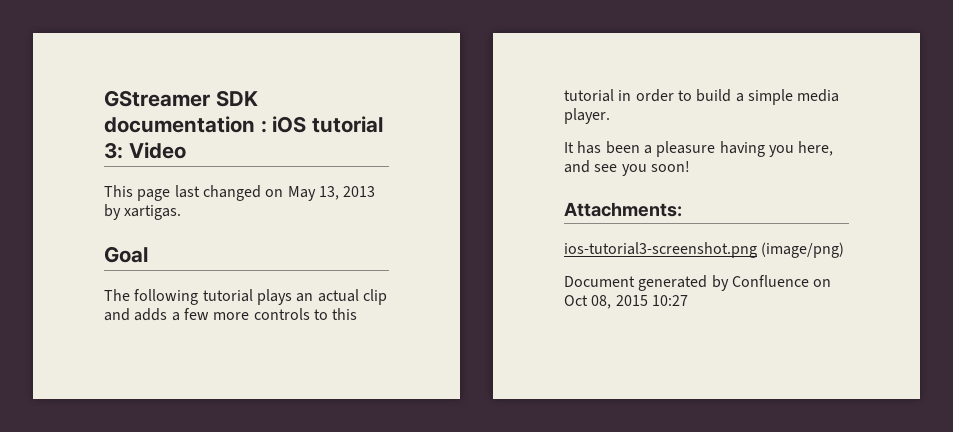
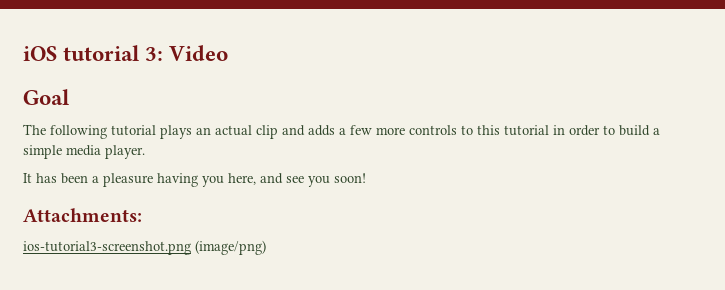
- GStreamer SDK documentation : iOS tutorial 3: Video
+ iOS tutorial 3: Video
- This page last changed on May 13, 2013 by xartigas.
- Document generated by Confluence on Oct 08, 2015 10:27

